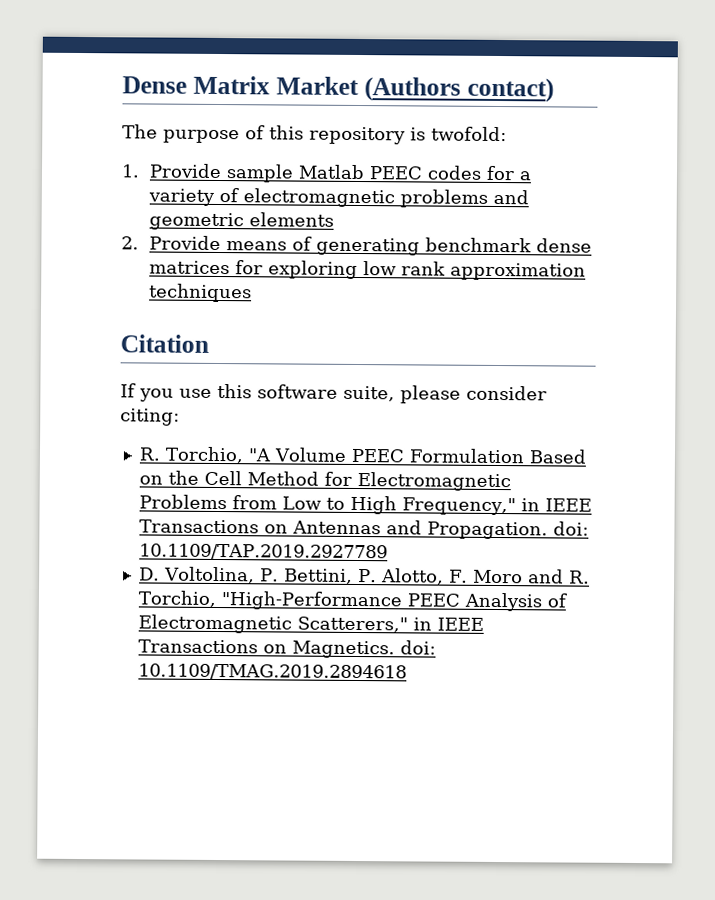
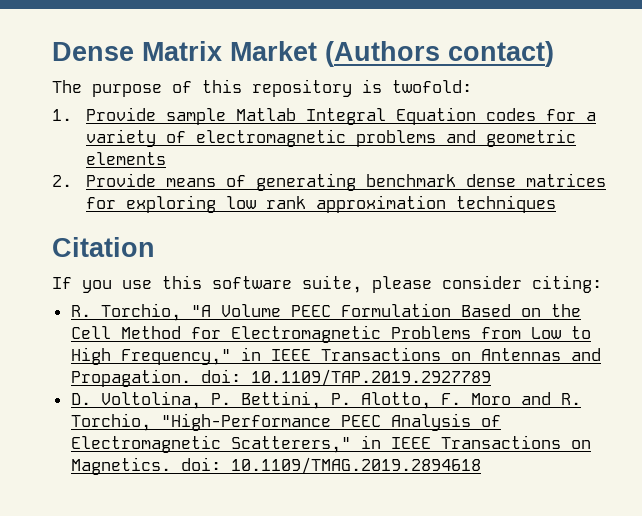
- 1. Provide sample Matlab PEEC codes for a variety of electromagnetic problems and geometric elements
+ 1. Provide sample Matlab Integral Equation codes for a variety of electromagnetic problems and geometric elements

